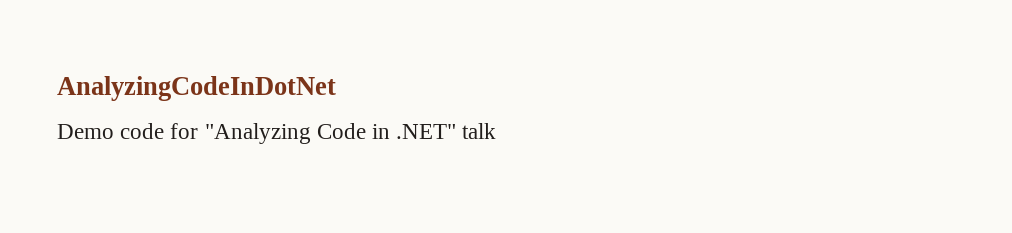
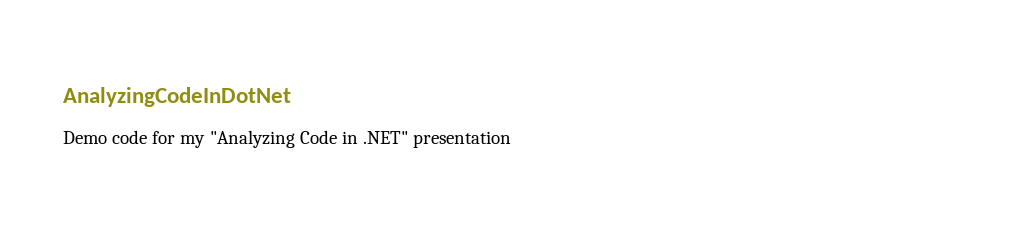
- Demo code for "Analyzing Code in .NET" talk
+ Demo code for my "Analyzing Code in .NET" presentation

